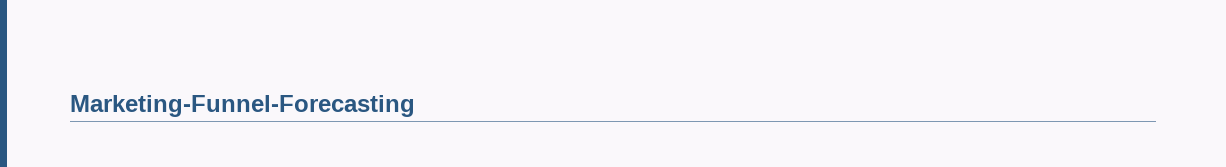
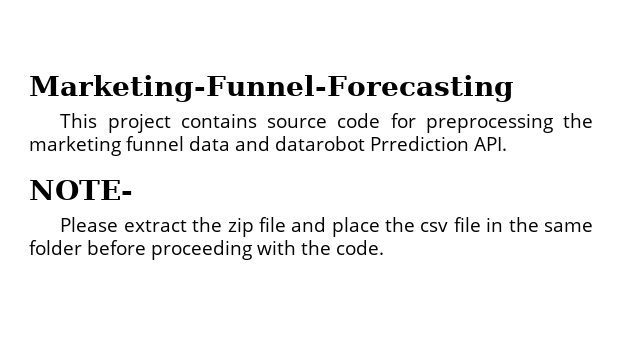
+ This project contains source code for preprocessing the marketing funnel data and datarobot Prrediction API.
+ NOTE-
+ Please extract the zip file and place the csv file in the same folder before proceeding with the code.

